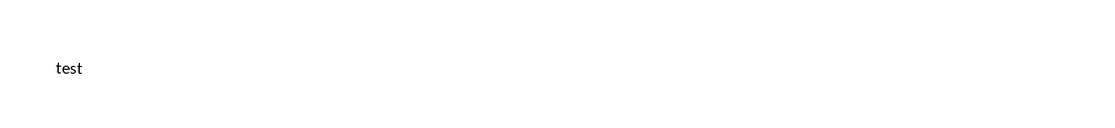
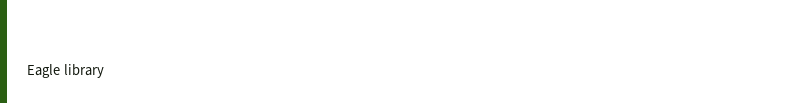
- test
+ Eagle library

